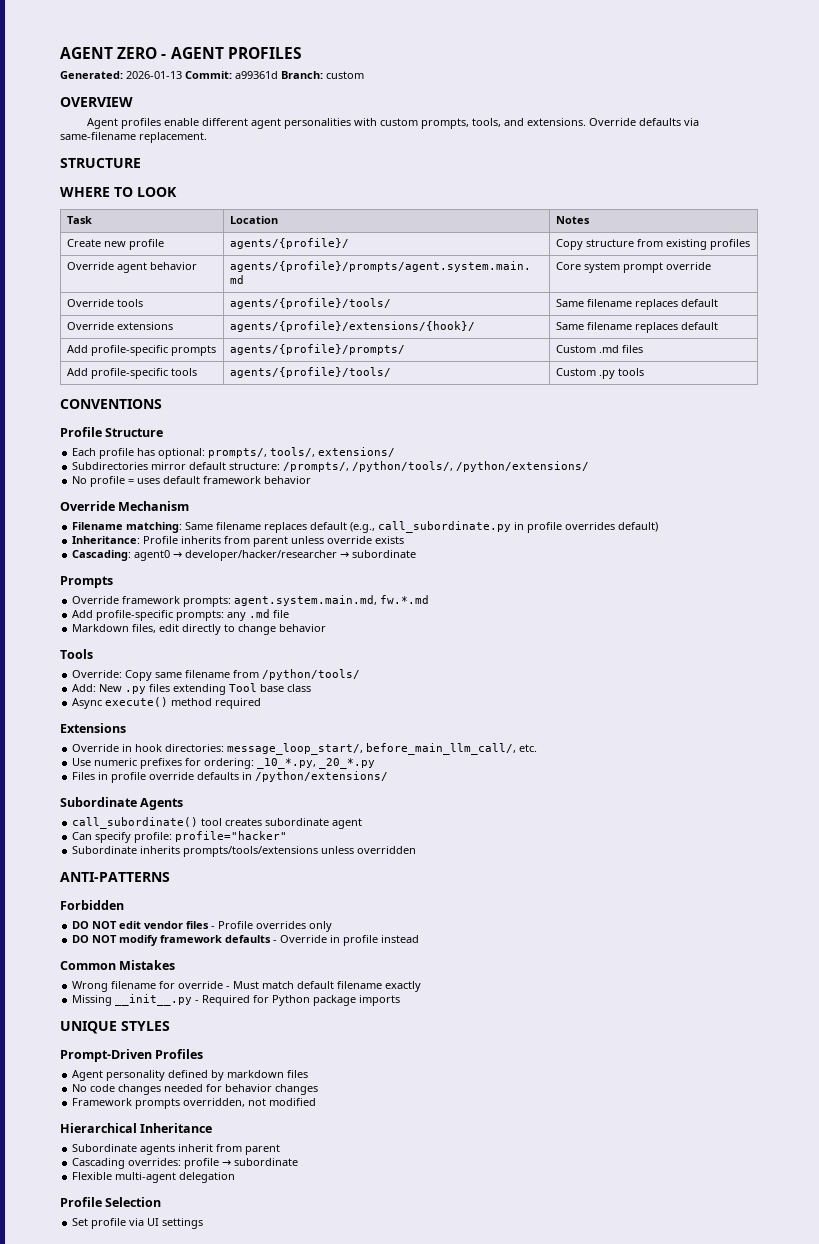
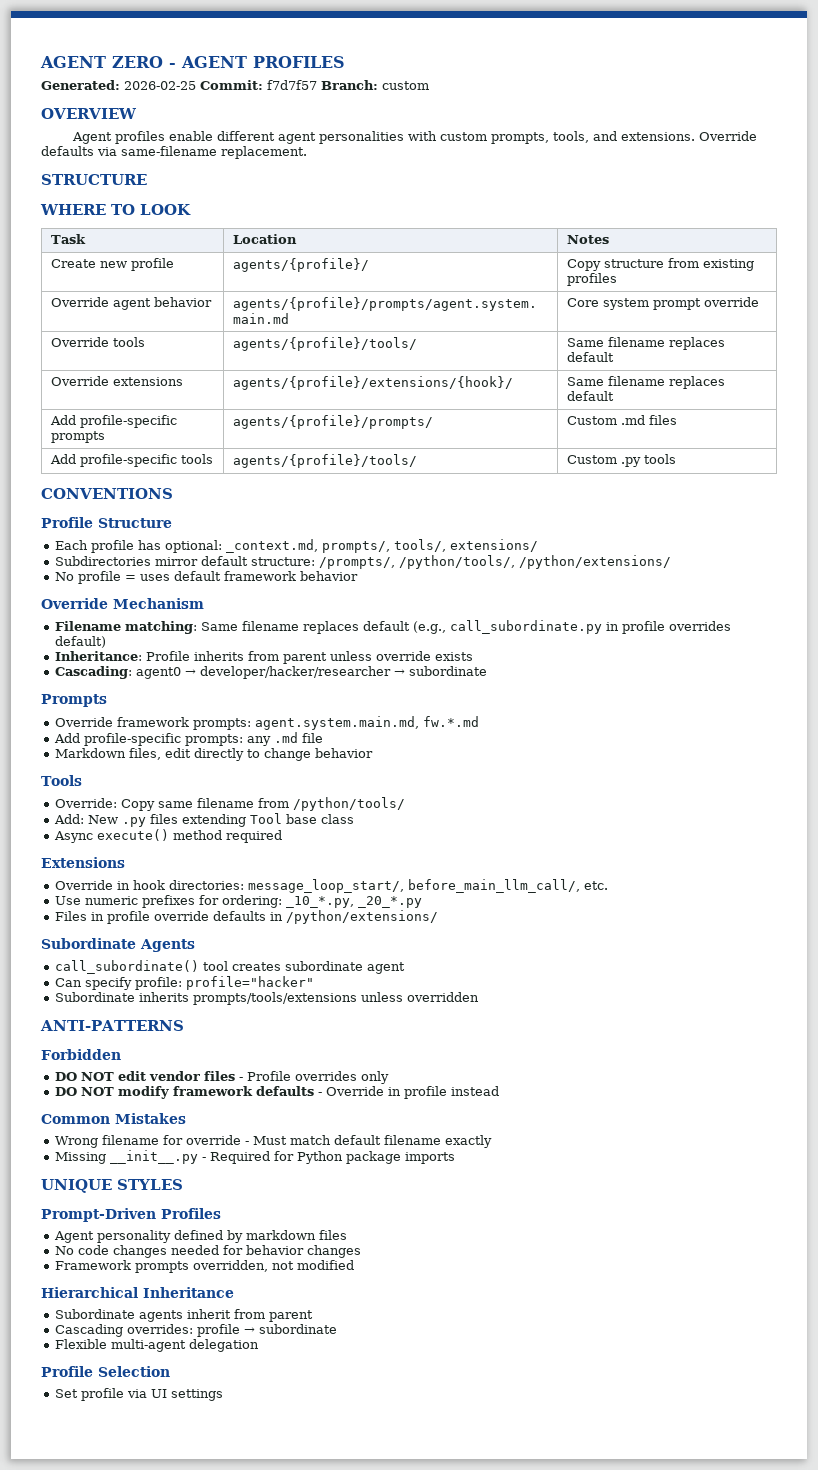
- Generated: 2026-01-13 Commit: a99361d Branch: custom
+ Generated: 2026-02-25 Commit: f7d7f57 Branch: custom
- Each profile has optional: prompts/, tools/, extensions/
+ Each profile has optional: _context.md, prompts/, tools/, extensions/

